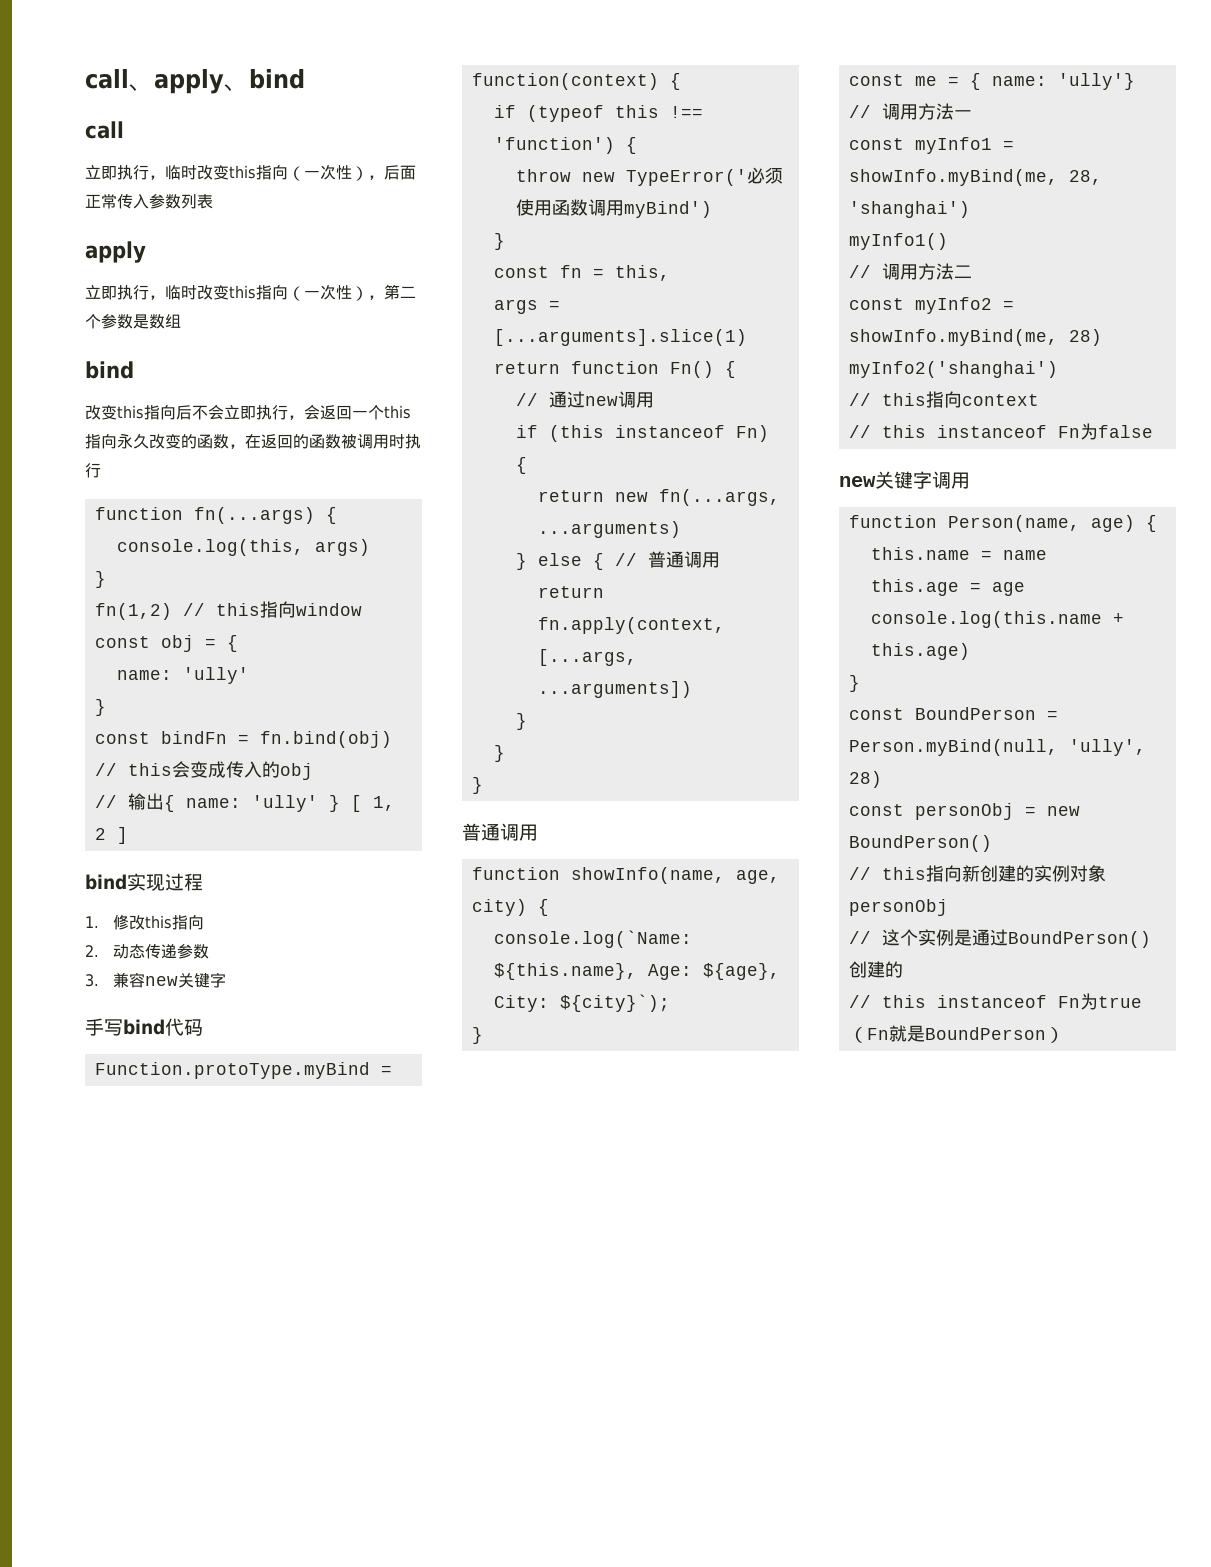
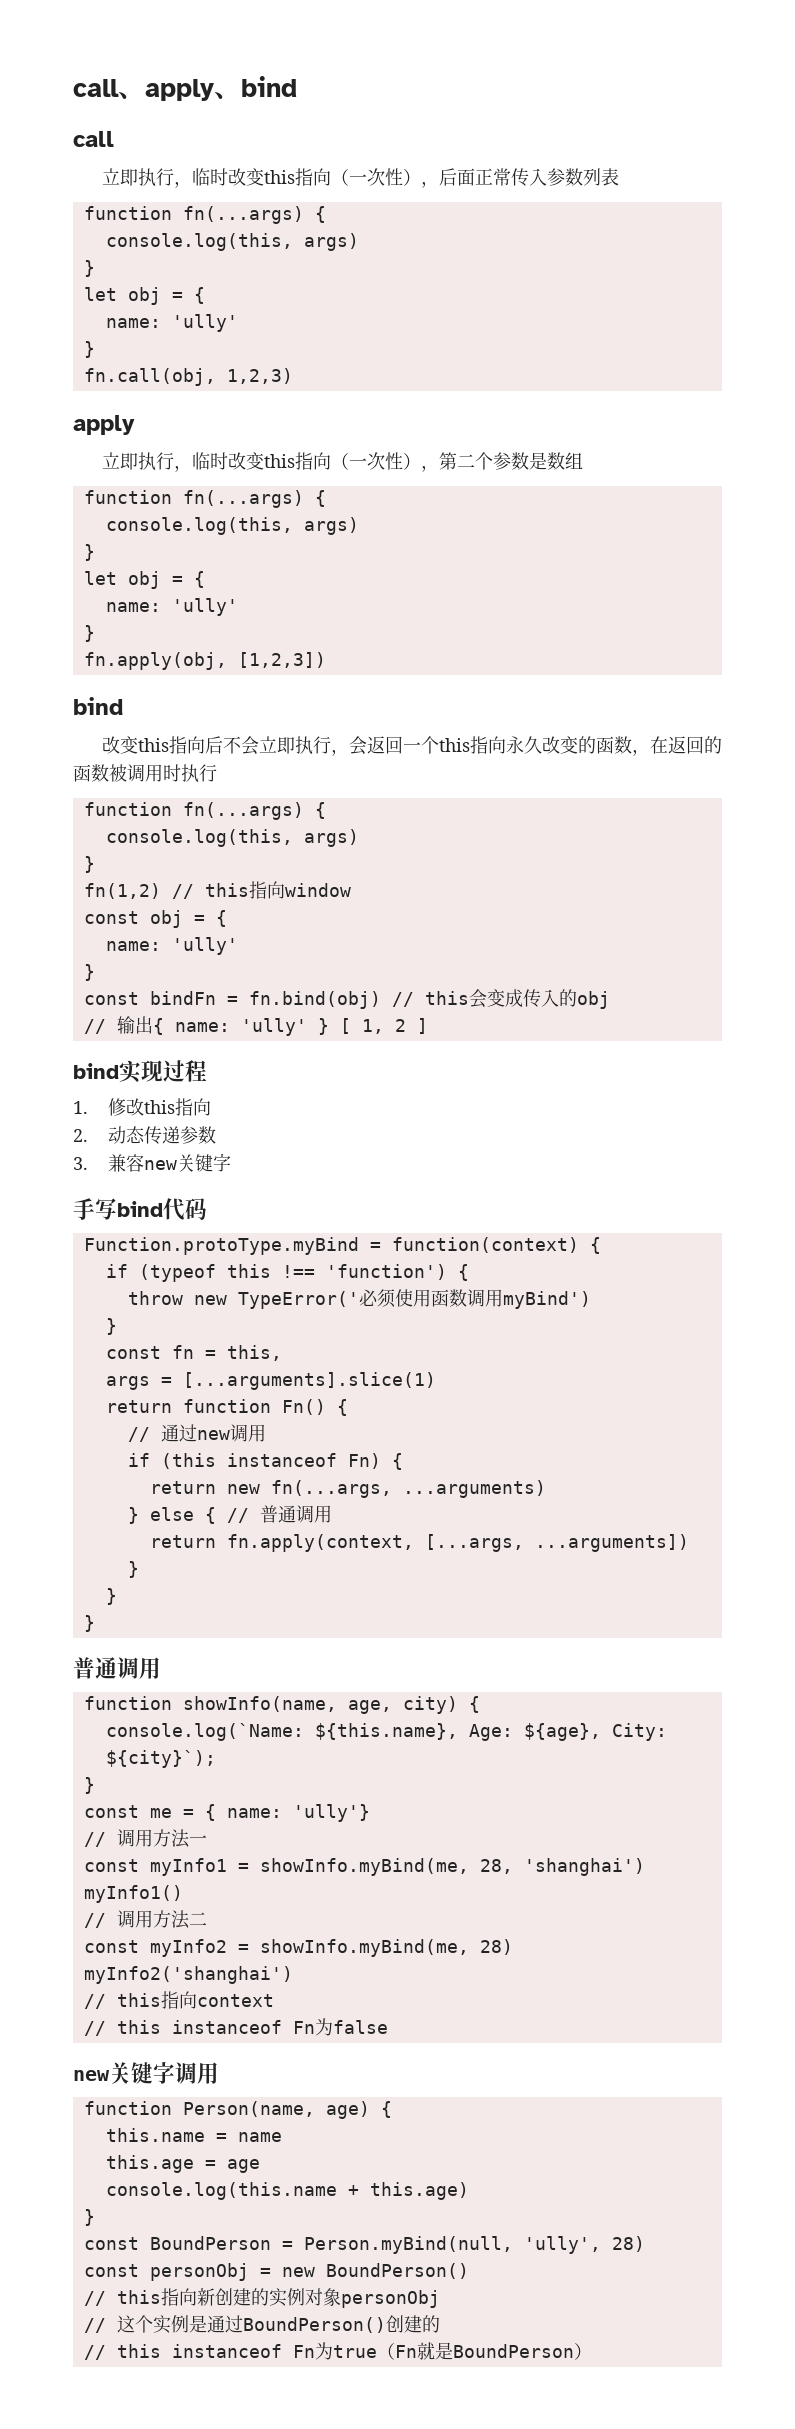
  立即执行，临时改变this指向（一次性），后面正常传入参数列表
+ function fn(...args) {
+ console.log(this, args)
+ }
+ let obj = {
+ name: 'ully'
+ }
+ fn.call(obj, 1,2,3)
  立即执行，临时改变this指向（一次性），第二个参数是数组
+ function fn(...args) {
+ console.log(this, args)
+ }
+ let obj = {
+ name: 'ully'
+ }
+ fn.apply(obj, [1,2,3])

